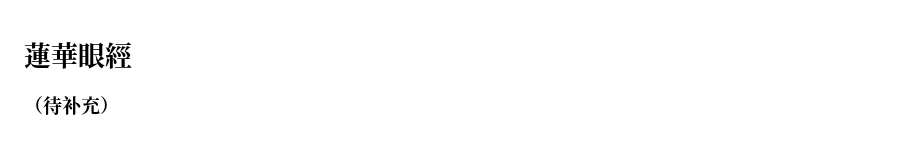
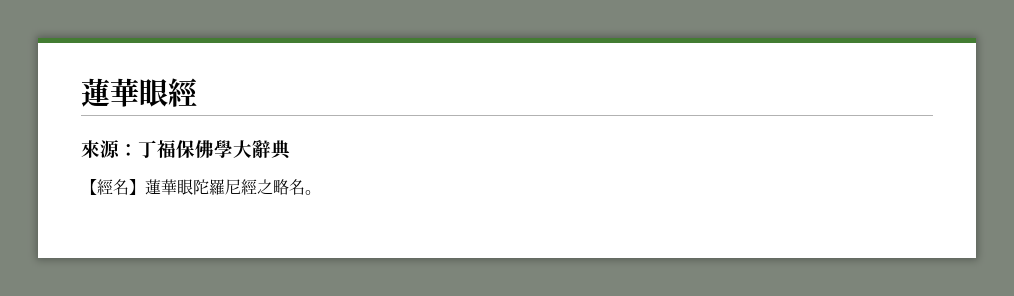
- （待补充）
+ 來源：丁福保佛學大辭典
+ 【經名】蓮華眼陀羅尼經之略名。

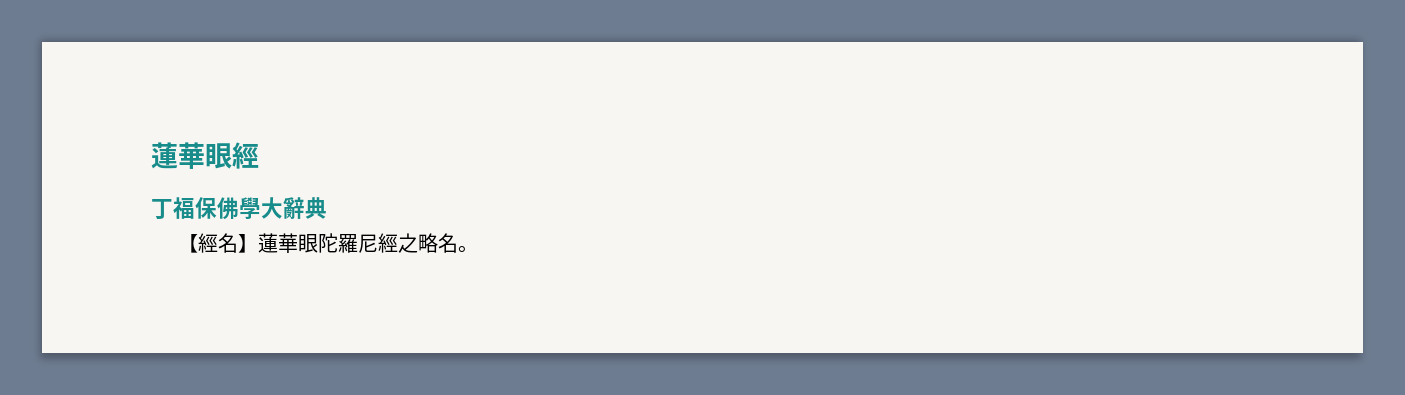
- 來源：丁福保佛學大辭典
+ 丁福保佛學大辭典

